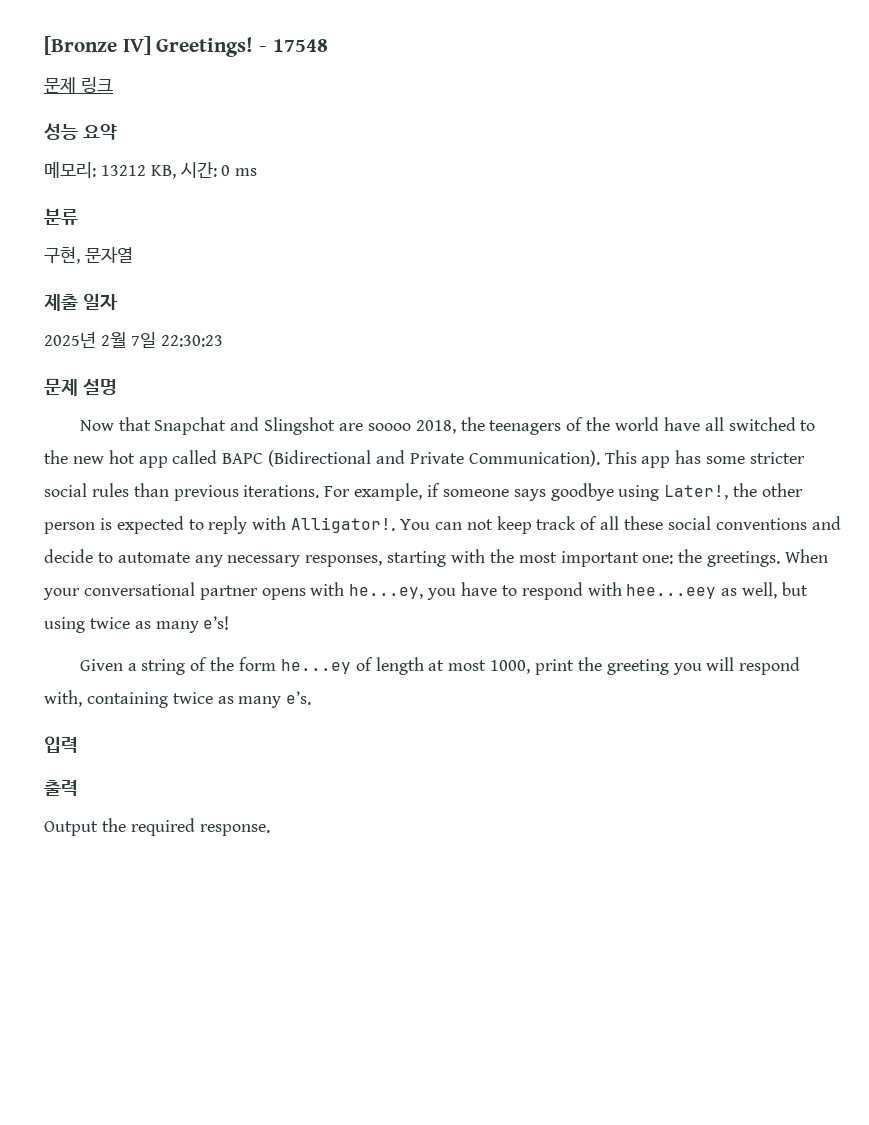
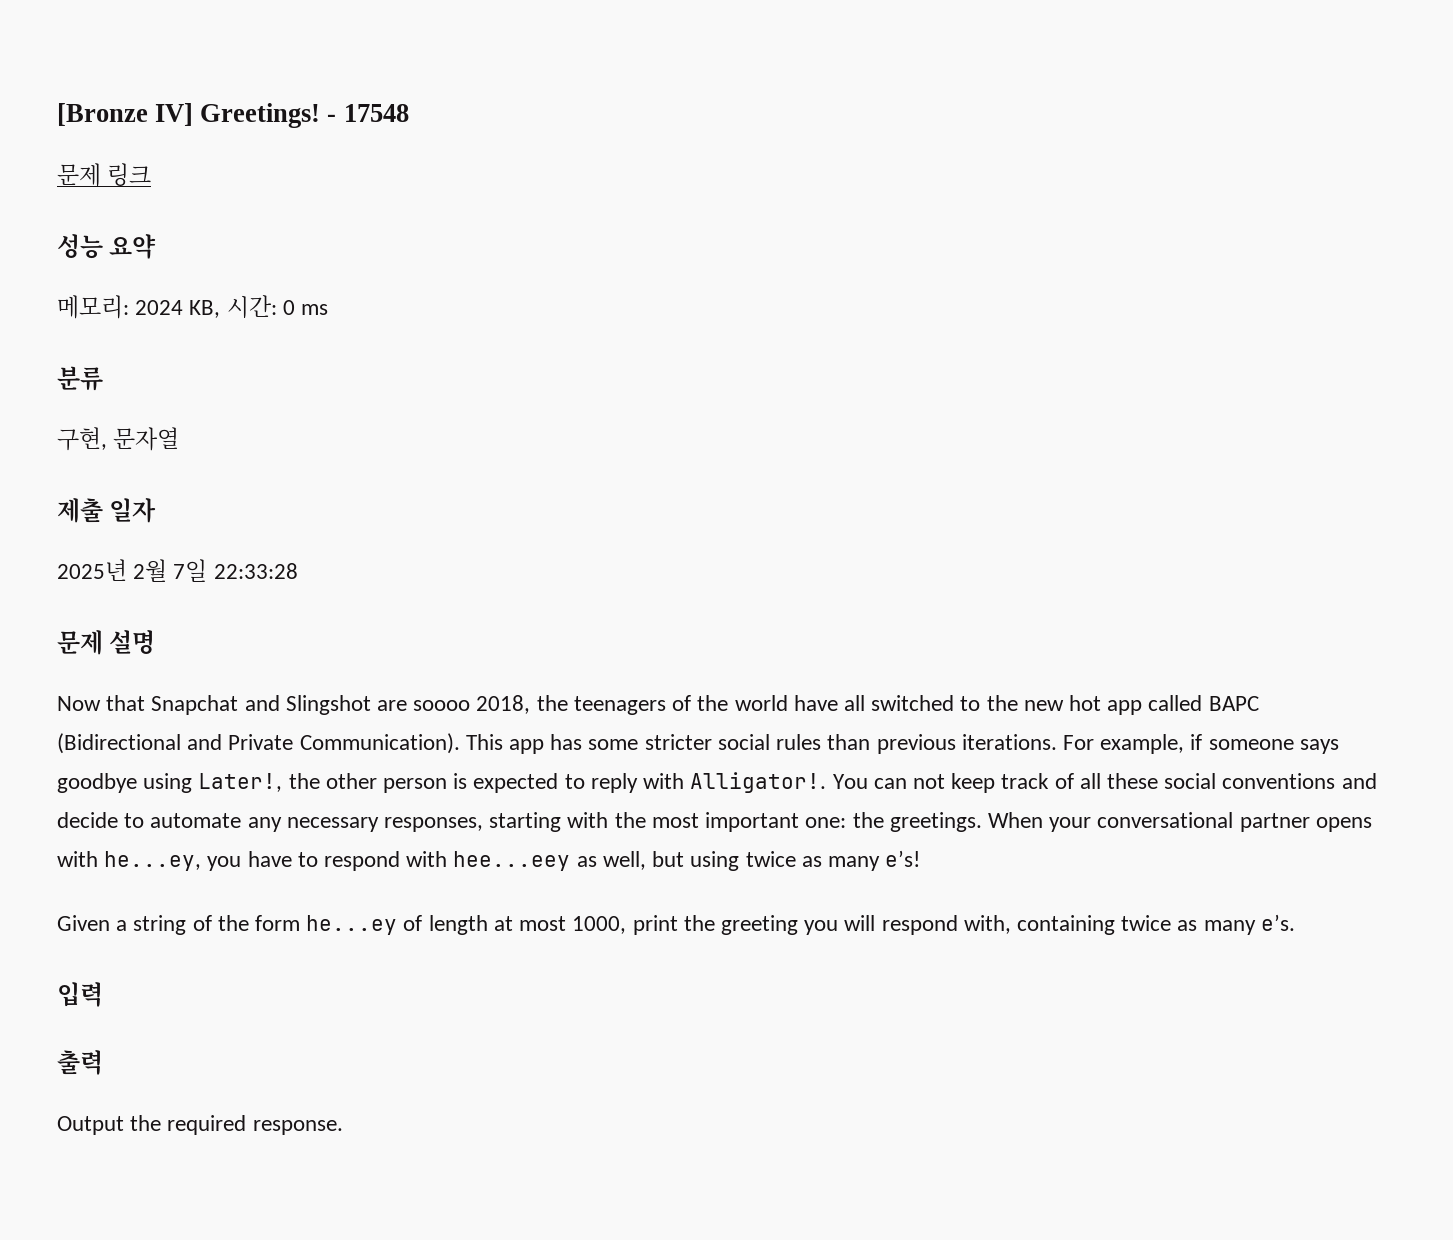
- 메모리: 13212 KB, 시간: 0 ms
+ 메모리: 2024 KB, 시간: 0 ms
- 2025년 2월 7일 22:30:23
+ 2025년 2월 7일 22:33:28

